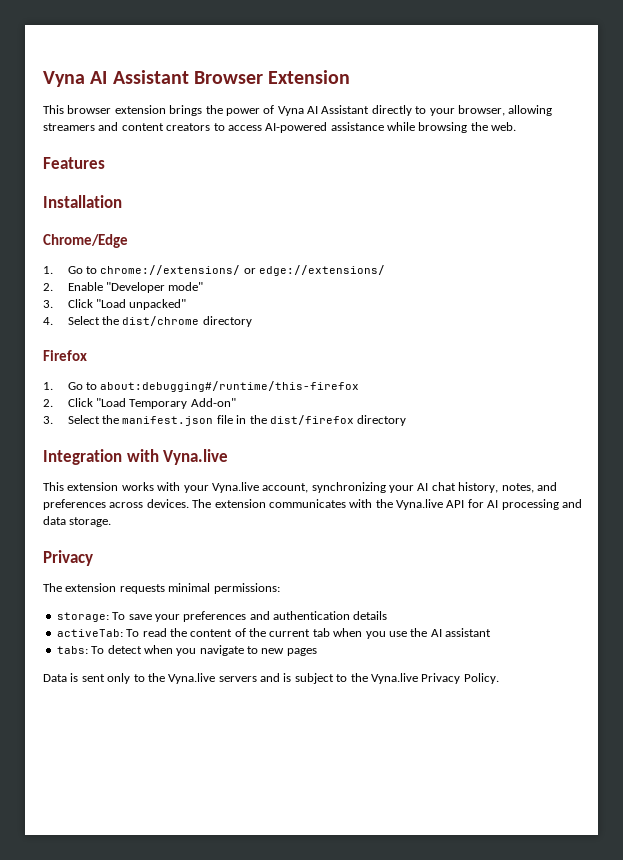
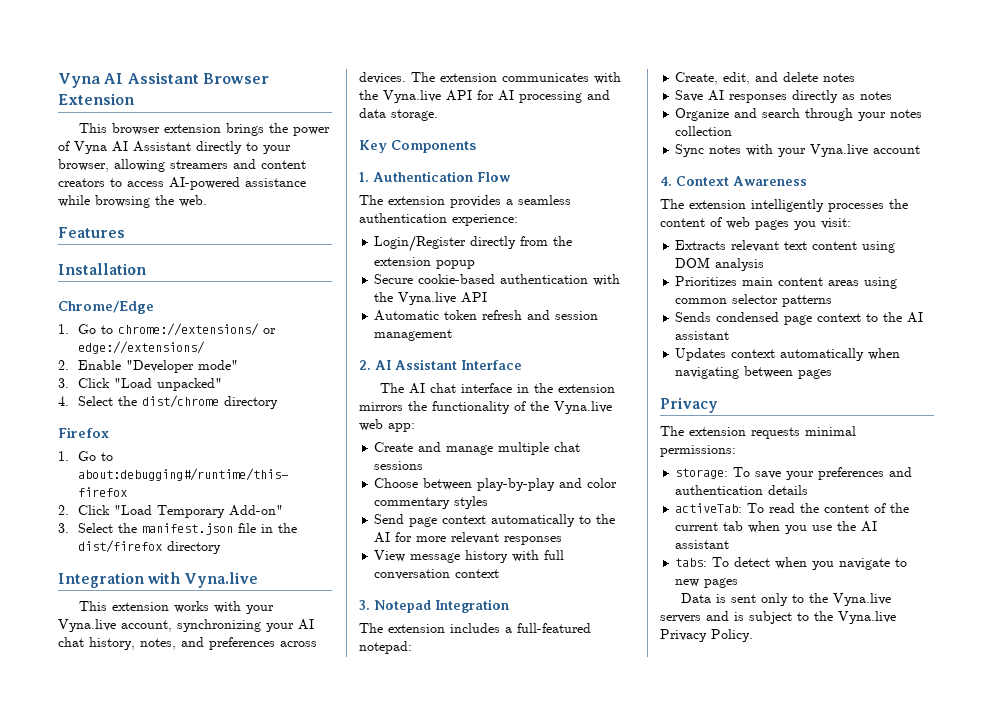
+ Key Components
+ 1. Authentication Flow
+ The extension provides a seamless authentication experience:
+ Login/Register directly from the extension popup
+ Secure cookie-based authentication with the Vyna.live API
+ Automatic token refresh and session management
+ 2. AI Assistant Interface
+ The AI chat interface in the extension mirrors the functionality of the Vyna.live web app:
+ Create and manage multiple chat sessions
+ Choose between play-by-play and color commentary styles
+ Send page context automatically to the AI for more relevant responses
+ View message history with full conversation context
+ 3. Notepad Integration
+ The extension includes a full-featured notepad:
+ Create, edit, and delete notes
+ Save AI responses directly as notes
+ Organize and search through your notes collection
+ Sync notes with your Vyna.live account
+ 4. Context Awareness
+ The extension intelligently processes the content of web pages you visit:
+ Extracts relevant text content using DOM analysis
+ Prioritizes main content areas using common selector patterns
+ Sends condensed page context to the AI assistant
+ Updates context automatically when navigating between pages

